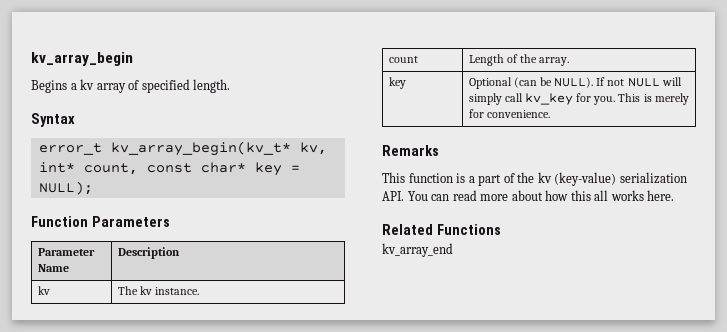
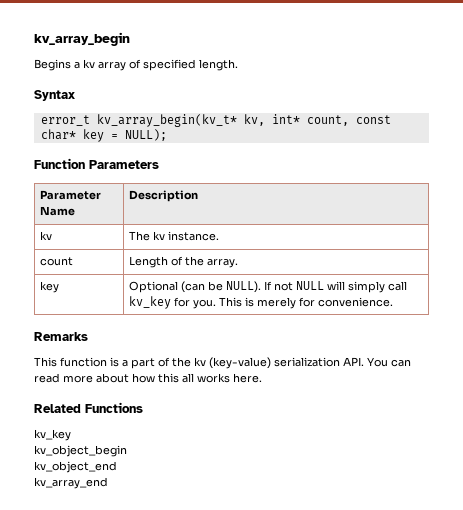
  Related Functions
+ kv_key
+ kv_object_begin
+ kv_object_end

